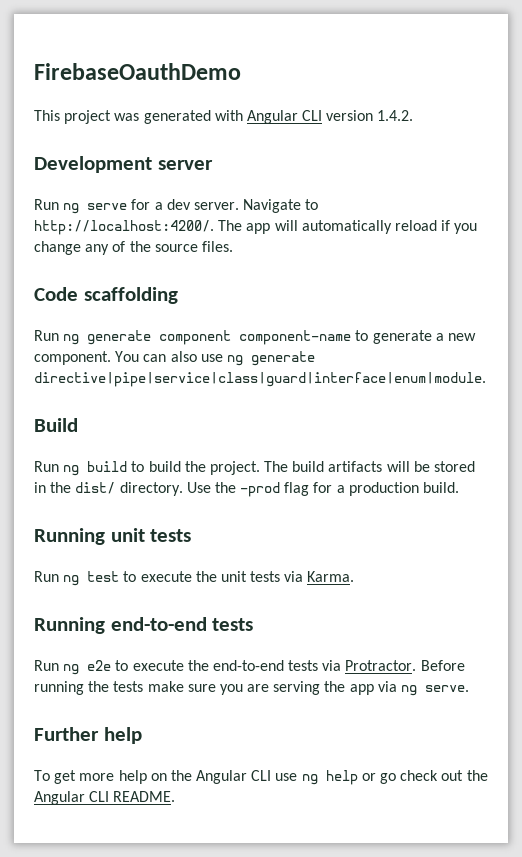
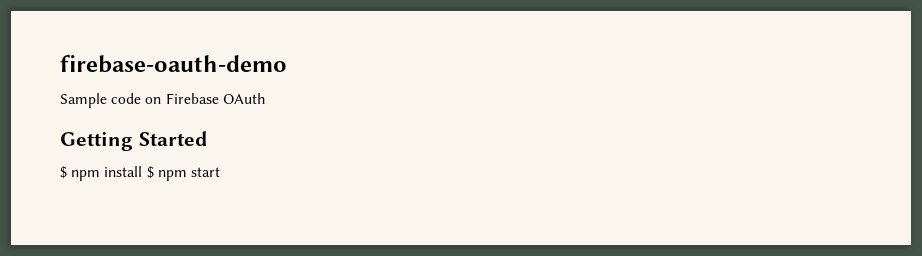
- FirebaseOauthDemo
- This project was generated with Angular CLI version 1.4.2.
- Development server
- Run ng serve for a dev server. Navigate to http://localhost:4200/. The app will automatically reload if you change any of the source files.
- Code scaffolding
- Run ng generate component component-name to generate a new component. You can also use ng generate directive|pipe|service|class|guard|interface|enum|module.
- Build
- Run ng build to build the project. The build artifacts will be stored in the dist/ directory. Use the -prod flag for a production build.
- Running unit tests
- Run ng test to execute the unit tests via Karma.
- Running end-to-end tests
- Run ng e2e to execute the end-to-end tests via Protractor. Before running the tests make sure you are serving the app via ng serve.
- Further help
- To get more help on the Angular CLI use ng help or go check out the Angular CLI README.
+ firebase-oauth-demo
+ Sample code on Firebase OAuth
+ Getting Started
+ $ npm install $ npm start

